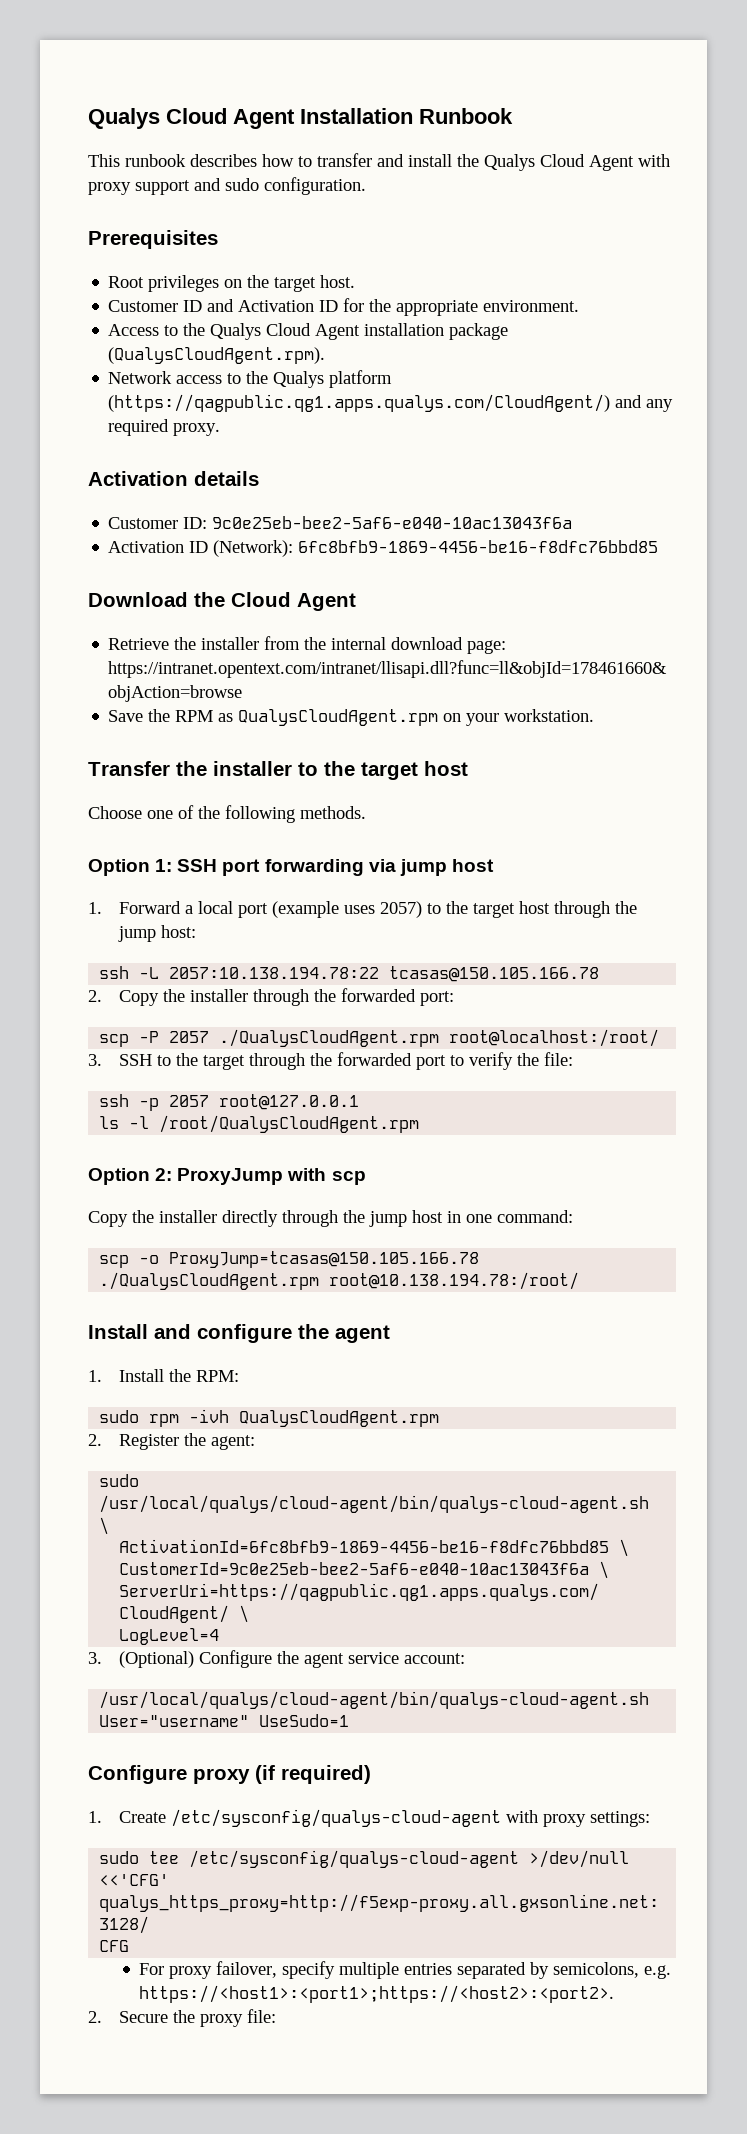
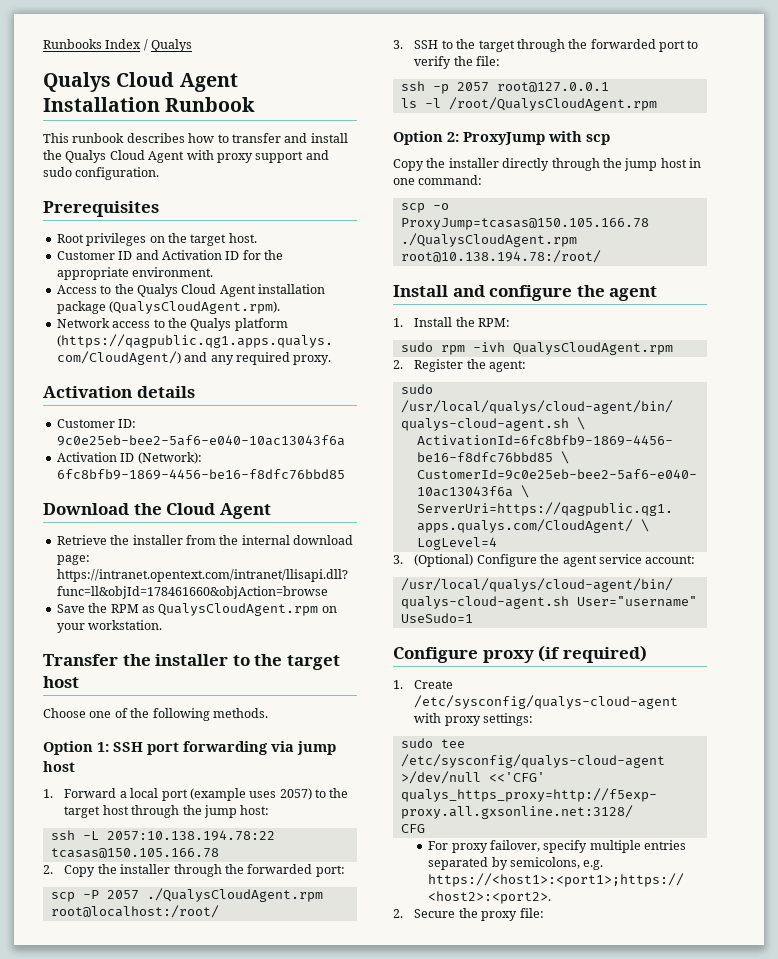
+ Runbooks Index / Qualys

